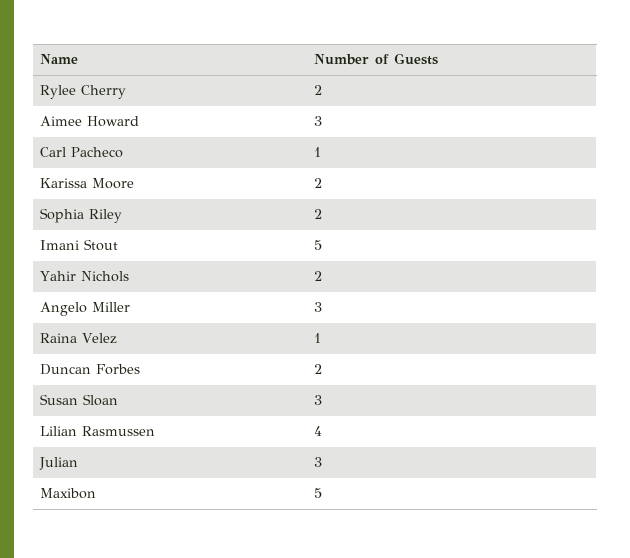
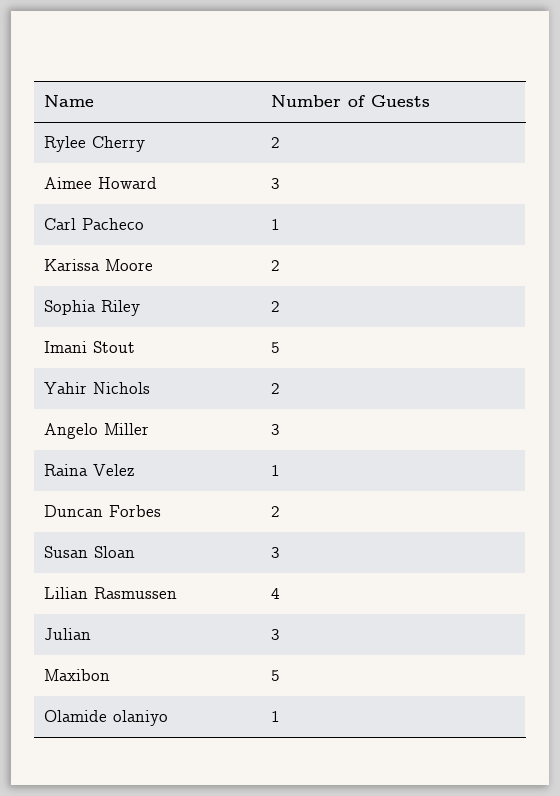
+ Olamide olaniyo | 1

